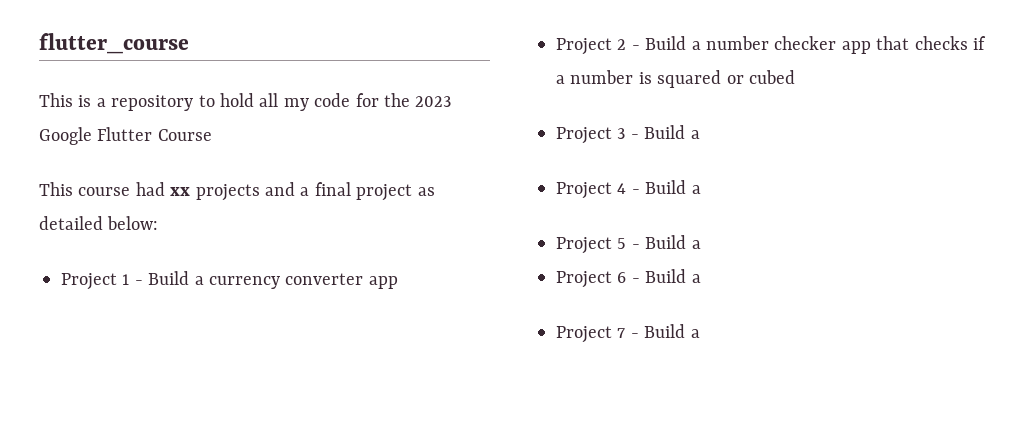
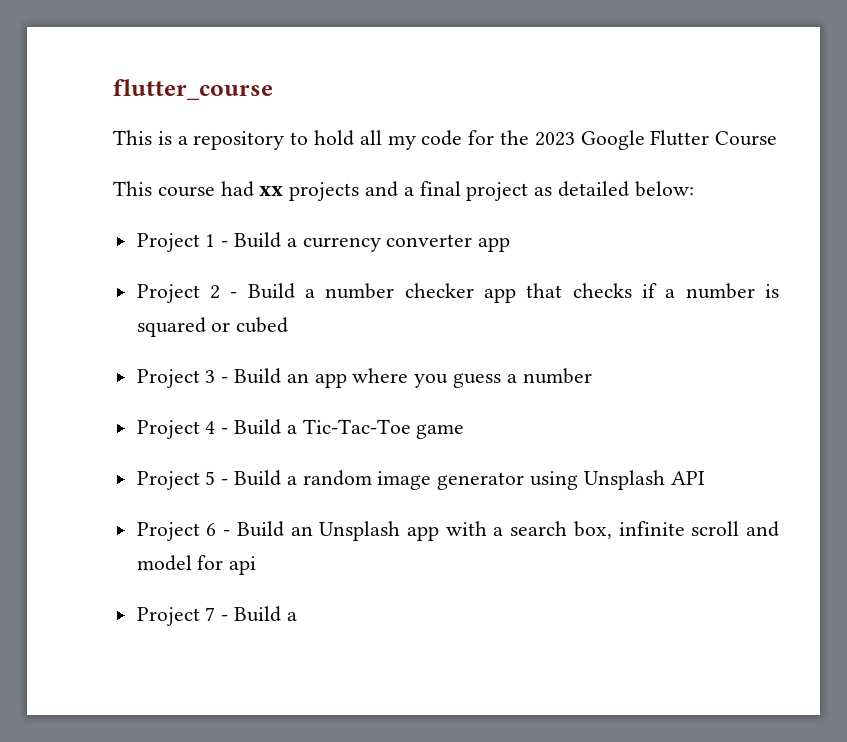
- Project 3 - Build a
+ Project 3 - Build an app where you guess a number
- Project 4 - Build a
+ Project 4 - Build a Tic-Tac-Toe game
- Project 5 - Build a
- Project 6 - Build a
+ Project 5 - Build a random image generator using Unsplash API
+ Project 6 - Build an Unsplash app with a search box, infinite scroll and model for api

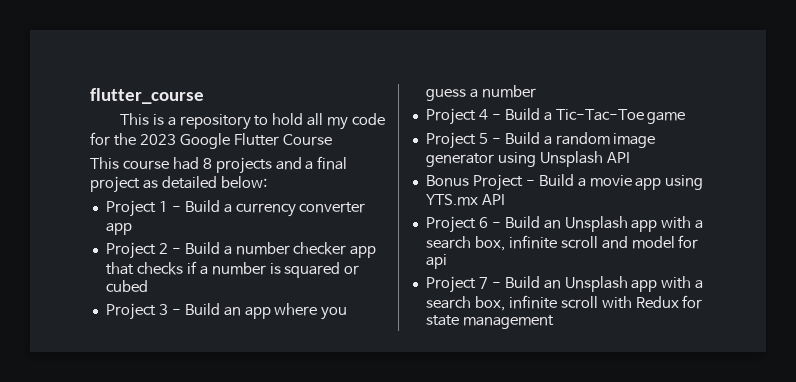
- This course had xx projects and a final project as detailed below:
+ This course had 8 projects and a final project as detailed below:
+ Bonus Project - Build a movie app using YTS.mx API
- Project 7 - Build a
+ Project 7 - Build an Unsplash app with a search box, infinite scroll with Redux for state management

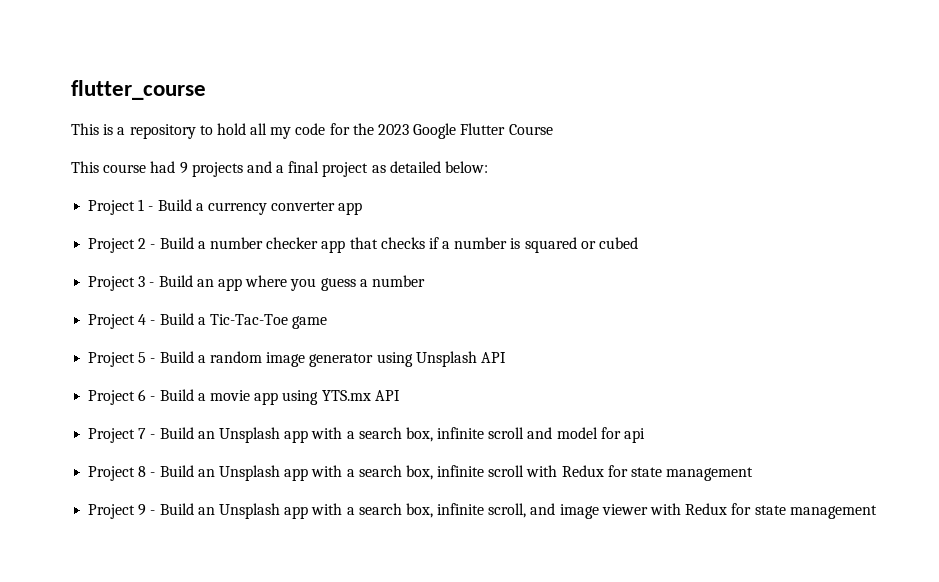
- This course had 8 projects and a final project as detailed below:
+ This course had 9 projects and a final project as detailed below:
- Bonus Project - Build a movie app using YTS.mx API
+ Project 6 - Build a movie app using YTS.mx API
- Project 6 - Build an Unsplash app with a search box, infinite scroll and model for api
+ Project 7 - Build an Unsplash app with a search box, infinite scroll and model for api
- Project 7 - Build an Unsplash app with a search box, infinite scroll with Redux for state management
+ Project 8 - Build an Unsplash app with a search box, infinite scroll with Redux for state management
+ Project 9 - Build an Unsplash app with a search box, infinite scroll, and image viewer with Redux for state management

